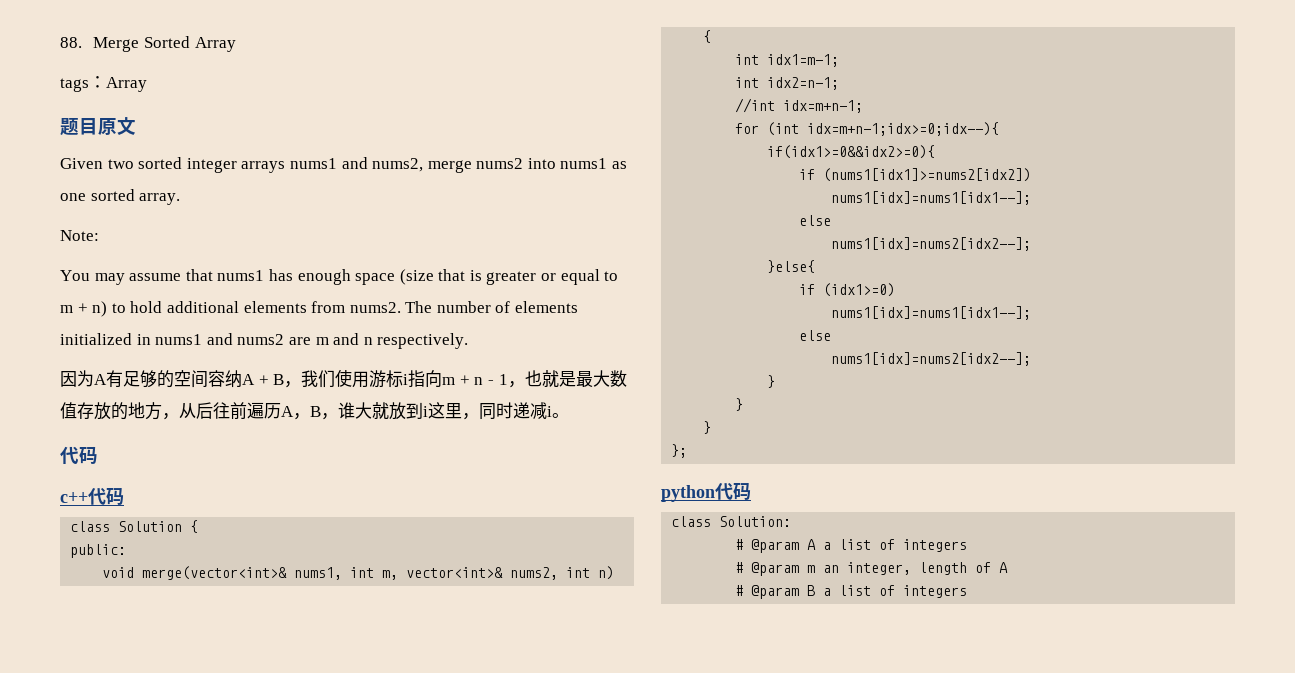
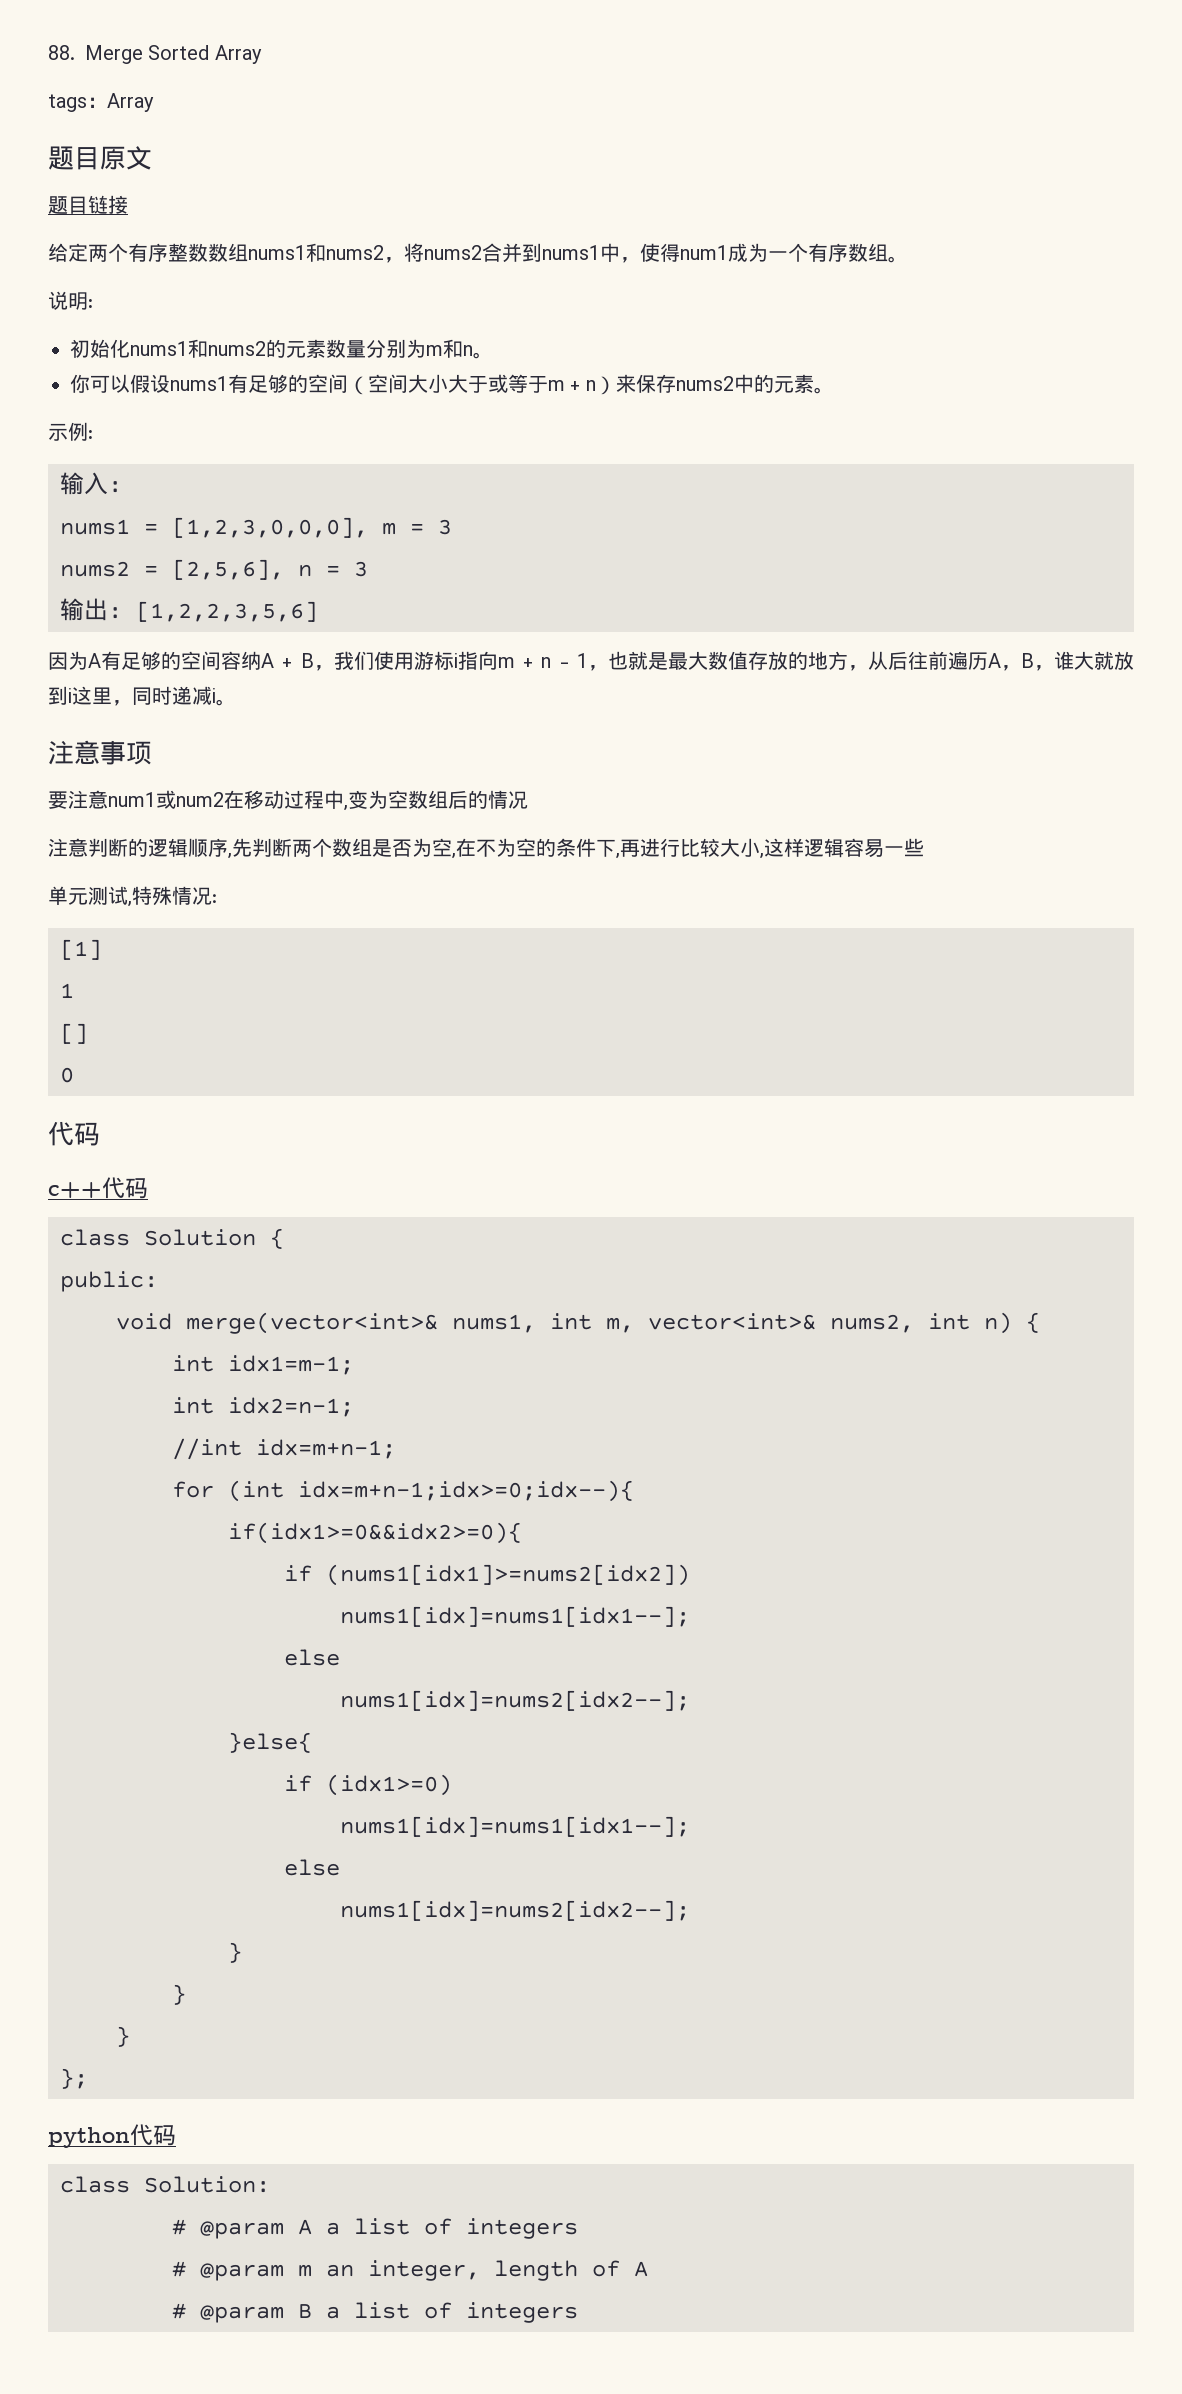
- Given two sorted integer arrays nums1 and nums2, merge nums2 into nums1 as one sorted array.
- Note:
- You may assume that nums1 has enough space (size that is greater or equal to m + n) to hold additional elements from nums2. The number of elements initialized in nums1 and nums2 are m and n respectively.
+ 题目链接
+ 给定两个有序整数数组nums1和nums2，将nums2合并到nums1中，使得num1成为一个有序数组。
+ 说明:
+ 初始化nums1和nums2的元素数量分别为m和n。
+ 你可以假设nums1有足够的空间（空间大小大于或等于m + n）来保存nums2中的元素。
+ 示例:
+ 输入:
+ nums1 = [1,2,3,0,0,0], m = 3
+ nums2 = [2,5,6], n = 3
+ 输出: [1,2,2,3,5,6]
+ 注意事项
+ 要注意num1或num2在移动过程中,变为空数组后的情况
+ 注意判断的逻辑顺序,先判断两个数组是否为空,在不为空的条件下,再进行比较大小,这样逻辑容易一些
+ 单元测试,特殊情况:
+ [1]
+ 1
+ []
+ 0

